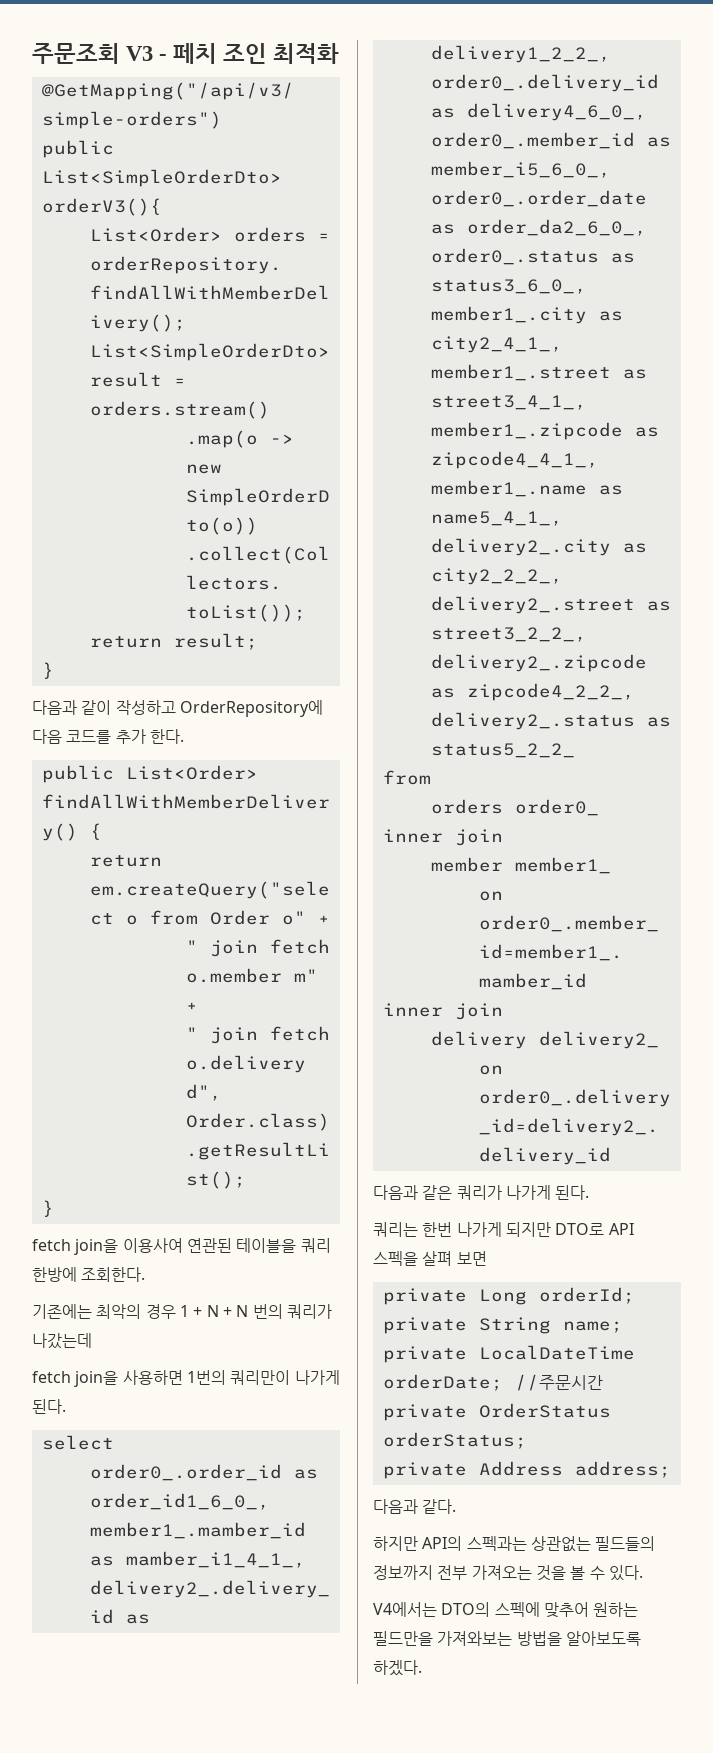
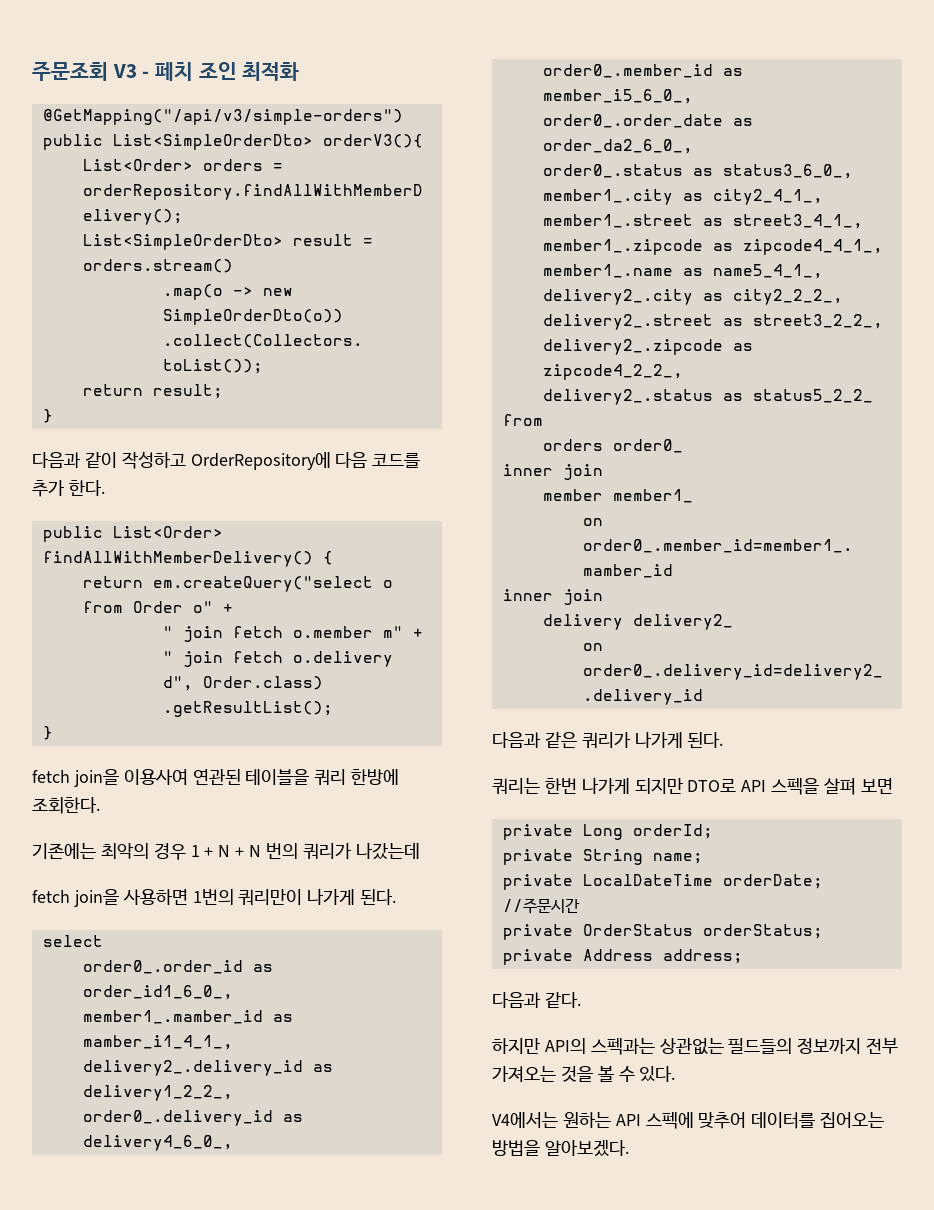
- V4에서는 DTO의 스펙에 맞추어 원하는 필드만을 가져와보는 방법을 알아보도록 하겠다.
+ V4에서는 원하는 API 스펙에 맞추어 데이터를 집어오는 방법을 알아보겠다.

